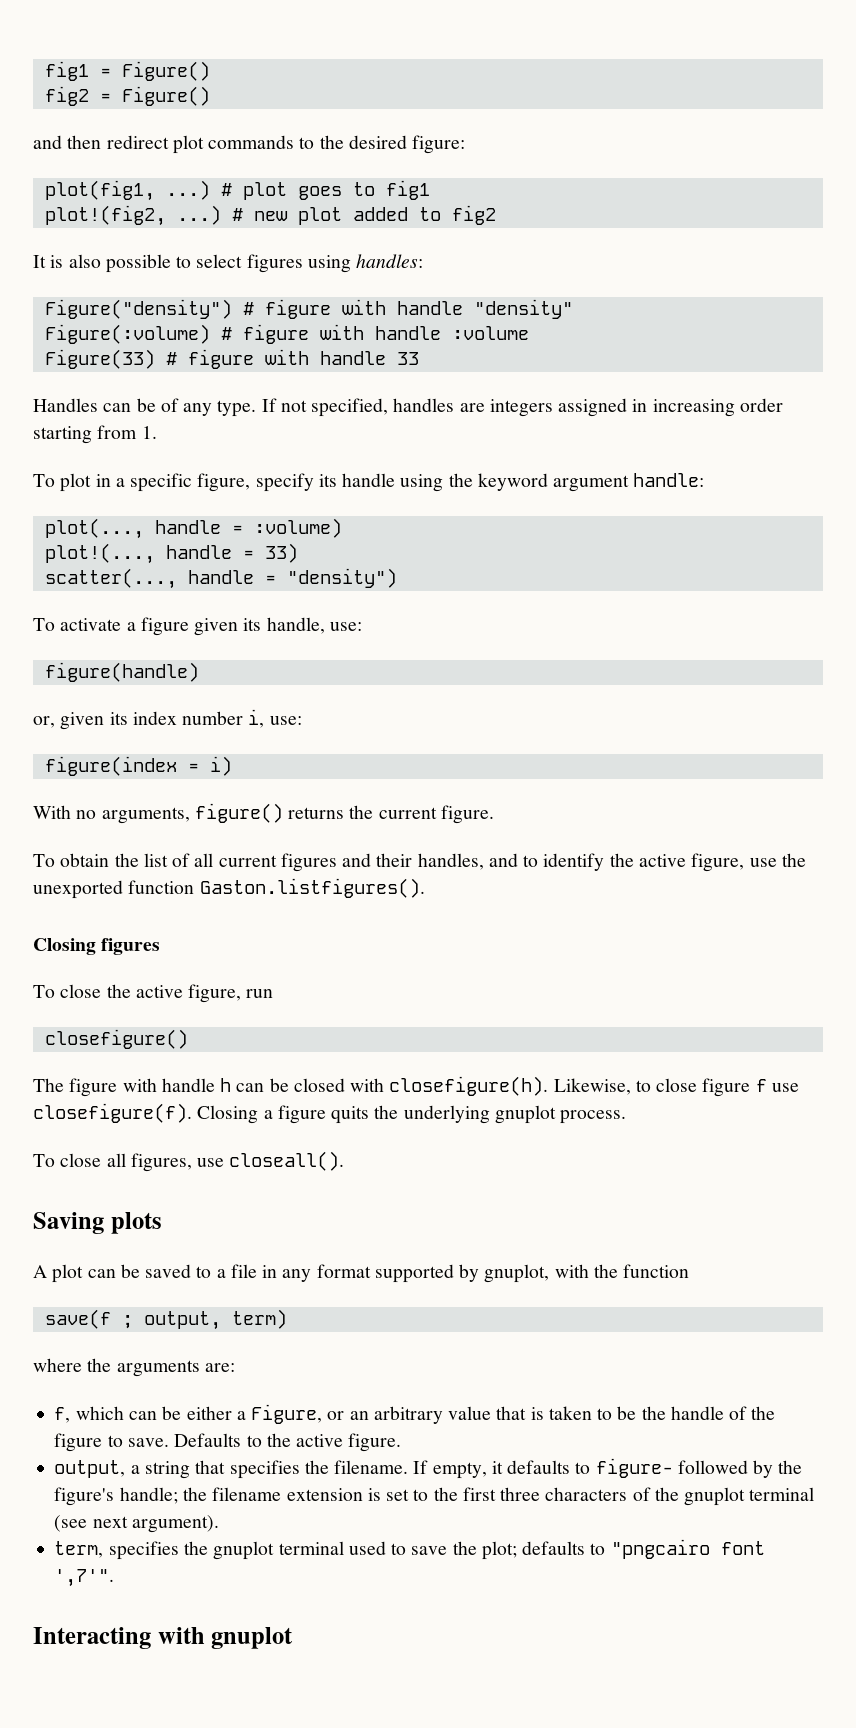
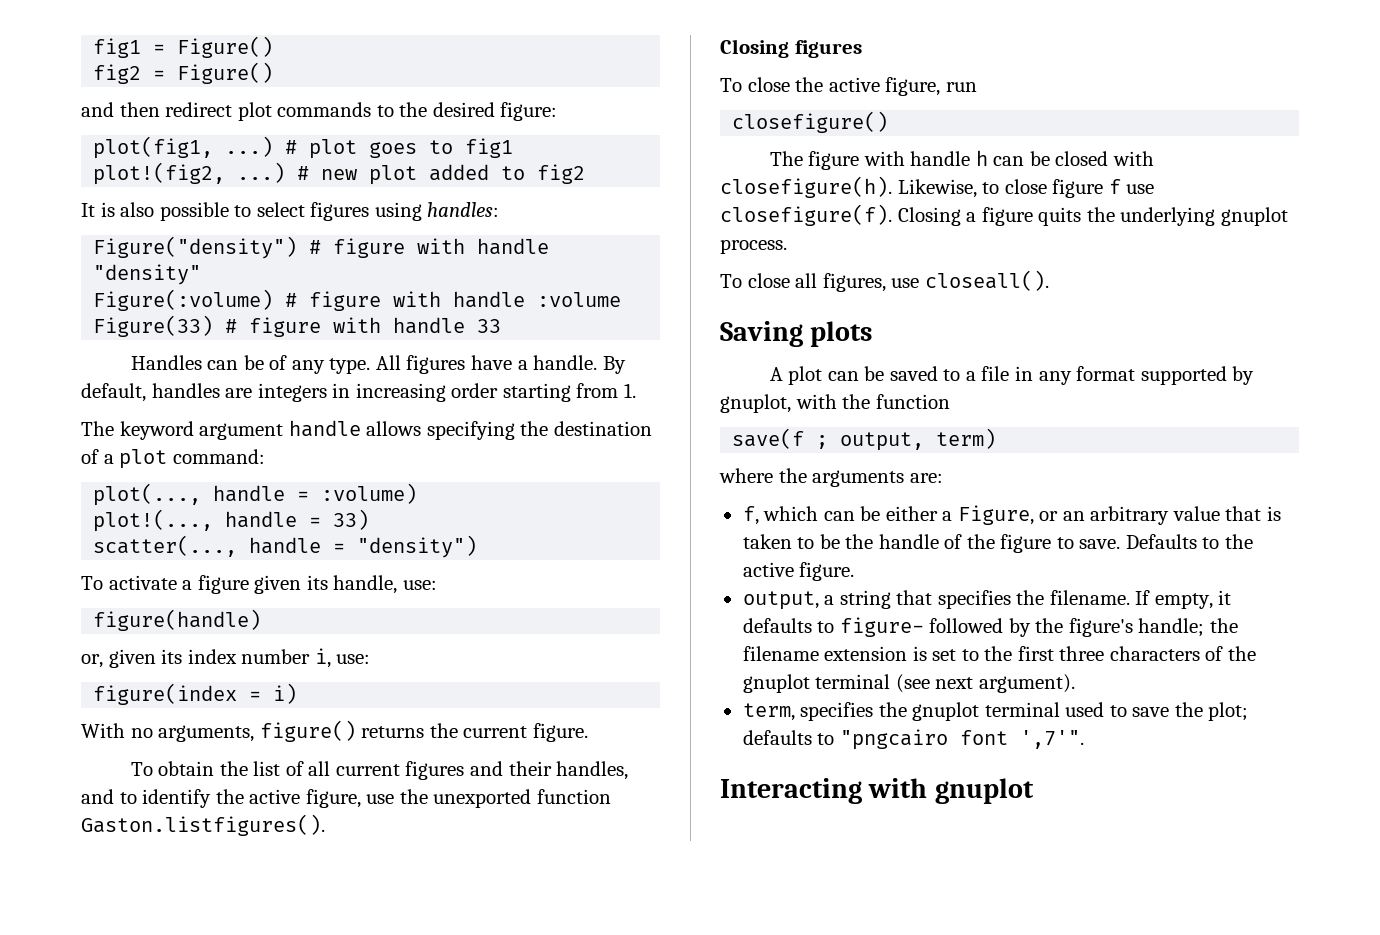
- If not specified, handles are integers assigned in increasing order starting from 1.
+ All figures have a handle. By default, handles are integers in increasing order starting from 1.
- To plot in a specific figure, specify its handle using the keyword argument handle:
+ The keyword argument handle allows specifying the destination of a plot command:

